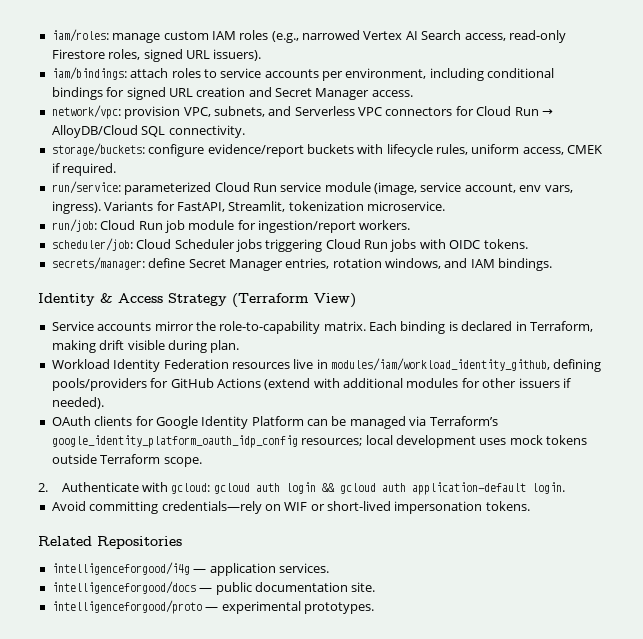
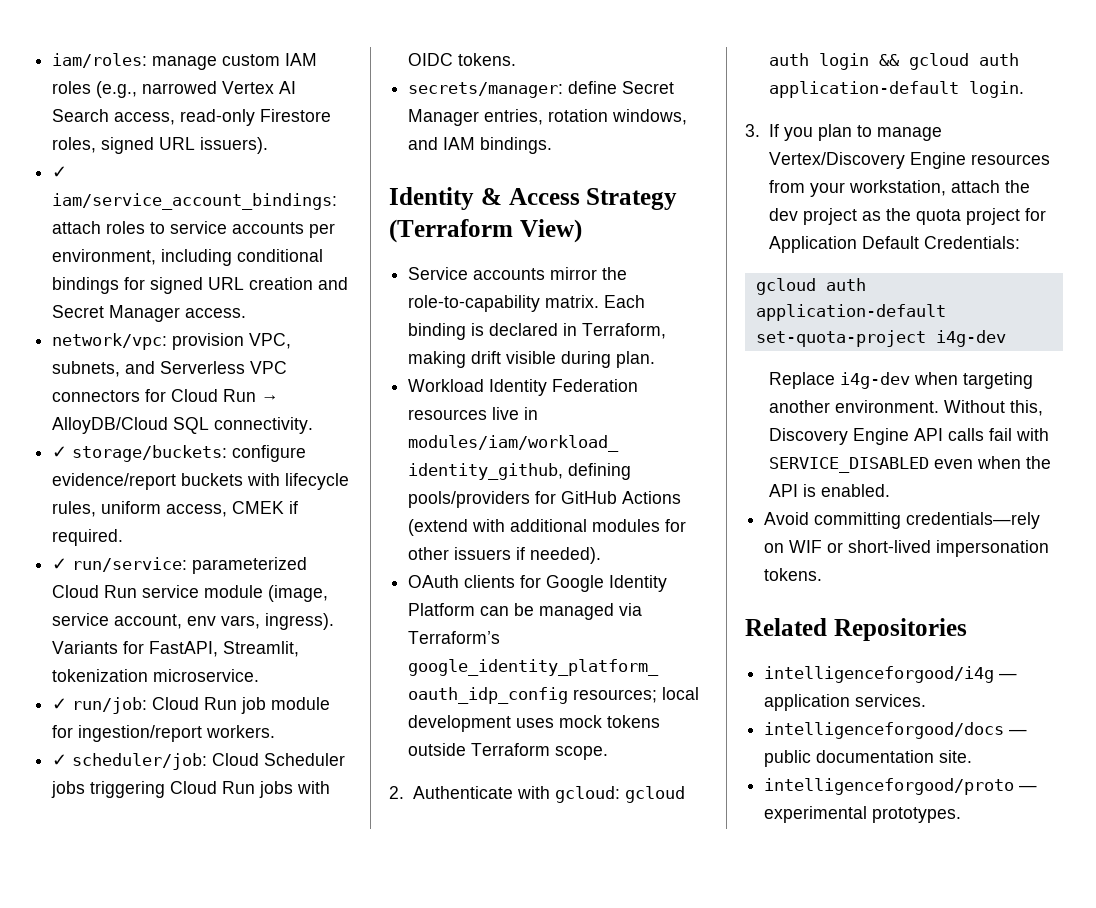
- iam/bindings: attach roles to service accounts per environment, including conditional bindings for signed URL creation and Secret Manager access.
+ ✓ iam/service_account_bindings: attach roles to service accounts per environment, including conditional bindings for signed URL creation and Secret Manager access.
- storage/buckets: configure evidence/report buckets with lifecycle rules, uniform access, CMEK if required.
+ ✓ storage/buckets: configure evidence/report buckets with lifecycle rules, uniform access, CMEK if required.
- run/service: parameterized Cloud Run service module (image, service account, env vars, ingress).
+ ✓ run/service: parameterized Cloud Run service module (image, service account, env vars, ingress).
- run/job: Cloud Run job module for ingestion/report workers.
+ ✓ run/job: Cloud Run job module for ingestion/report workers.
- scheduler/job: Cloud Scheduler jobs triggering Cloud Run jobs with OIDC tokens.
+ ✓ scheduler/job: Cloud Scheduler jobs triggering Cloud Run jobs with OIDC tokens.
+ 3. If you plan to manage Vertex/Discovery Engine resources from your workstation, attach the dev project as the quota project for Application Default Credentials:
+ gcloud auth application-default set-quota-project i4g-dev
+ Replace i4g-dev when targeting another environment. Without this, Discovery Engine API calls fail with SERVICE_DISABLED even when the API is enabled.

